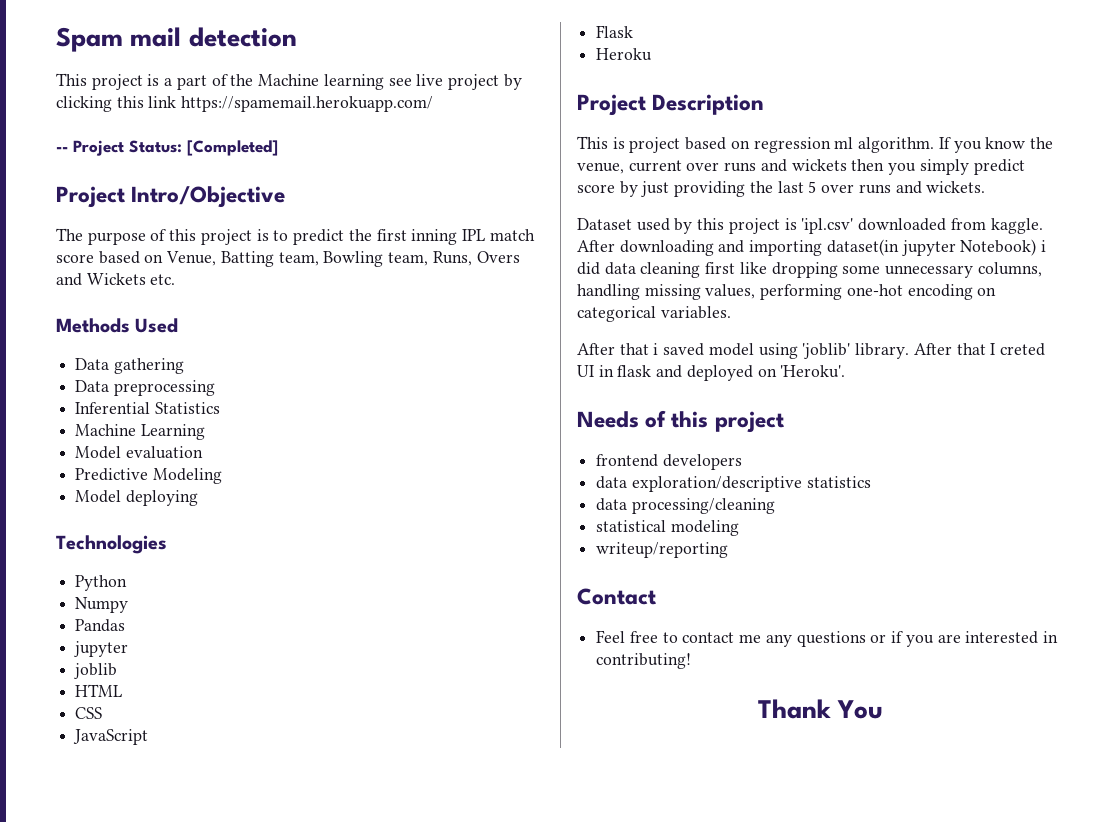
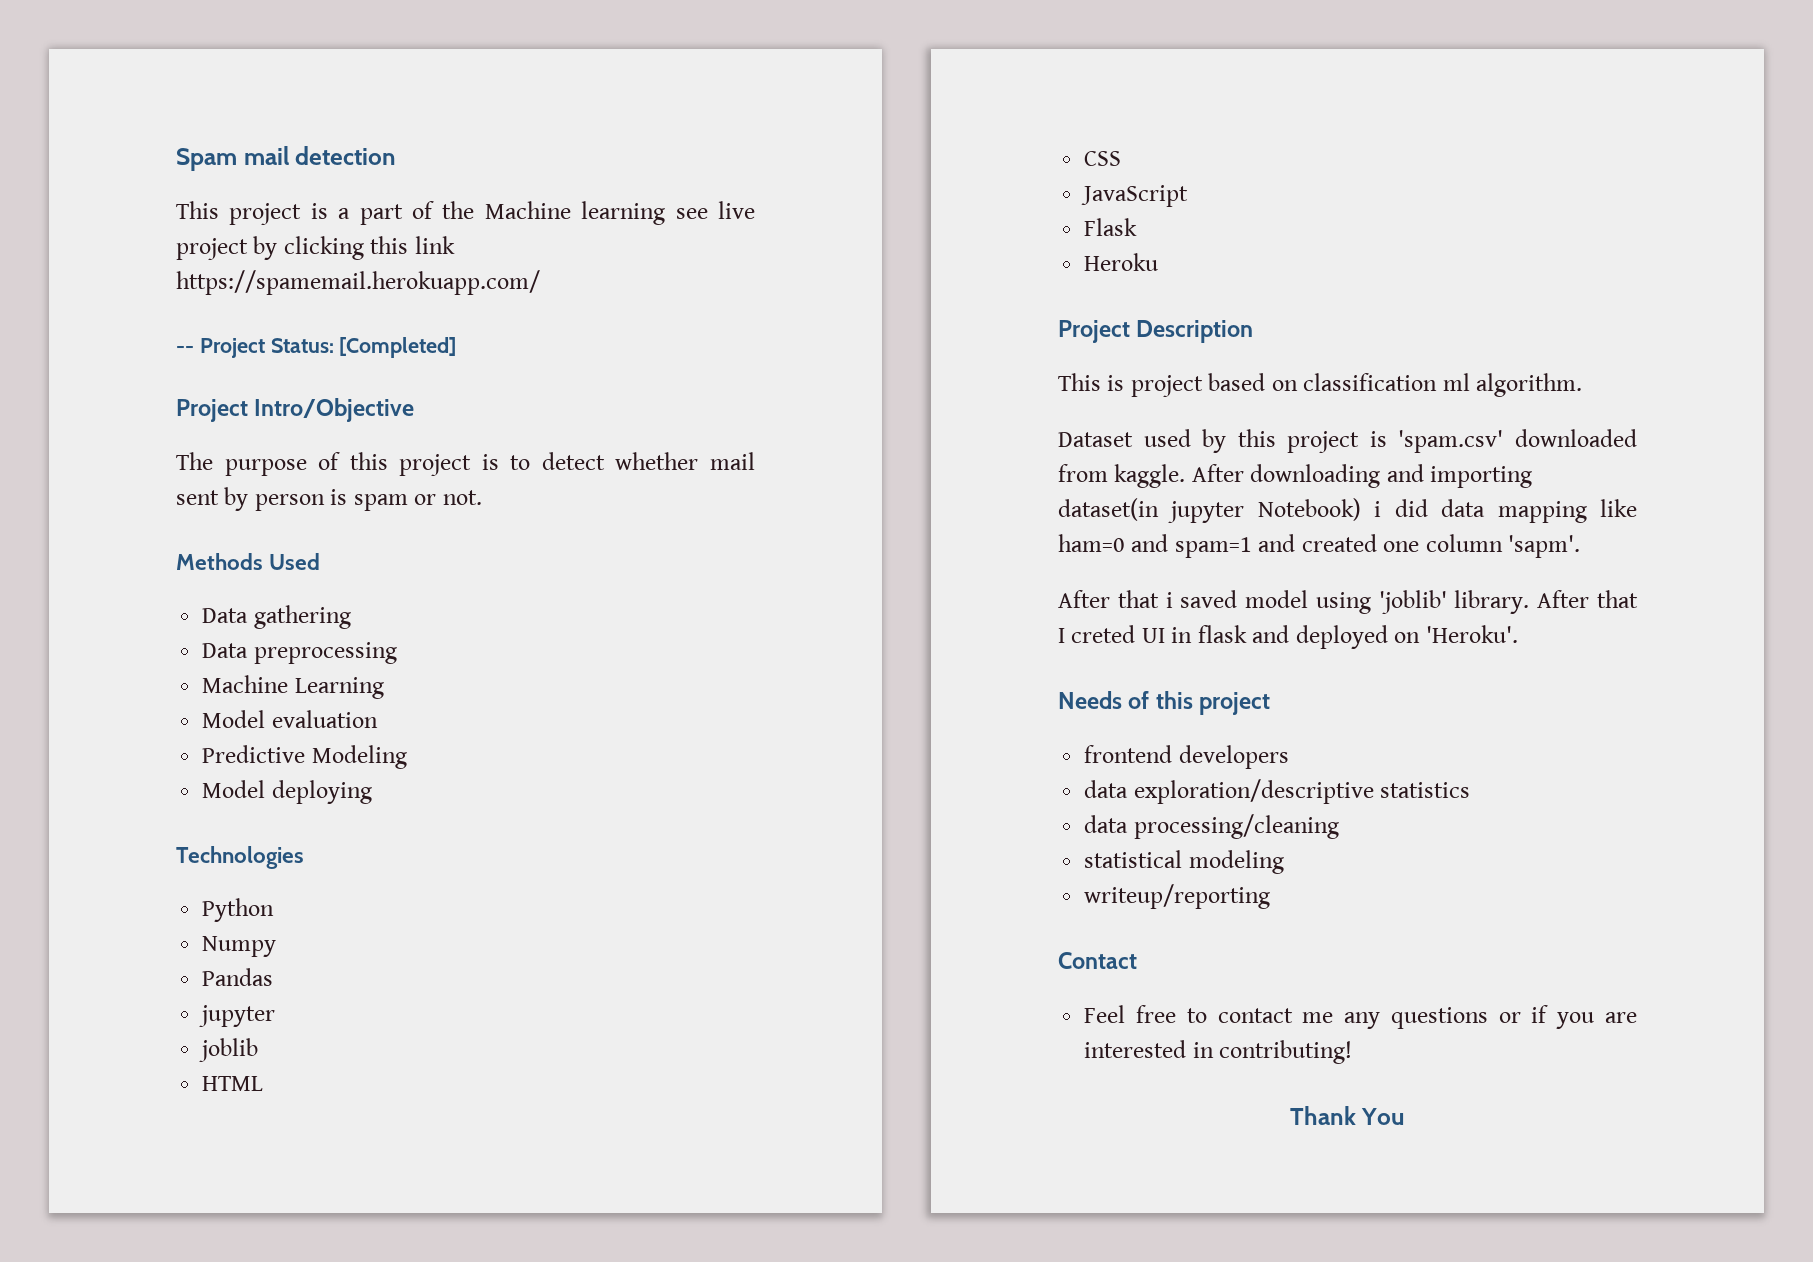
- The purpose of this project is to predict the first inning IPL match score based on Venue, Batting team, Bowling team, Runs, Overs and Wickets etc.
+ The purpose of this project is to detect whether mail sent by person is spam or not.
- Inferential Statistics
- This is project based on regression ml algorithm. If you know the venue, current over runs and wickets then you simply predict score by just providing the last 5 over runs and wickets.
+ This is project based on classification ml algorithm.
- Dataset used by this project is 'ipl.csv' downloaded from kaggle.
+ Dataset used by this project is 'spam.csv' downloaded from kaggle.
- After downloading and importing dataset(in jupyter Notebook) i did data cleaning first like dropping some unnecessary columns, handling missing values, performing one-hot encoding on categorical variables.
+ After downloading and importing dataset(in jupyter Notebook) i did data mapping like ham=0 and spam=1 and created one column 'sapm'.

